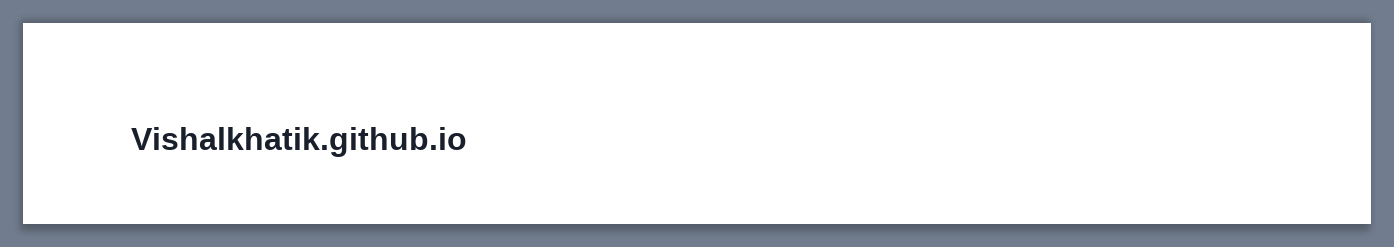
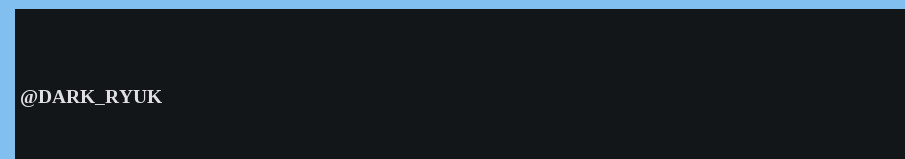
- Vishalkhatik.github.io
+ @DARK_RYUK

